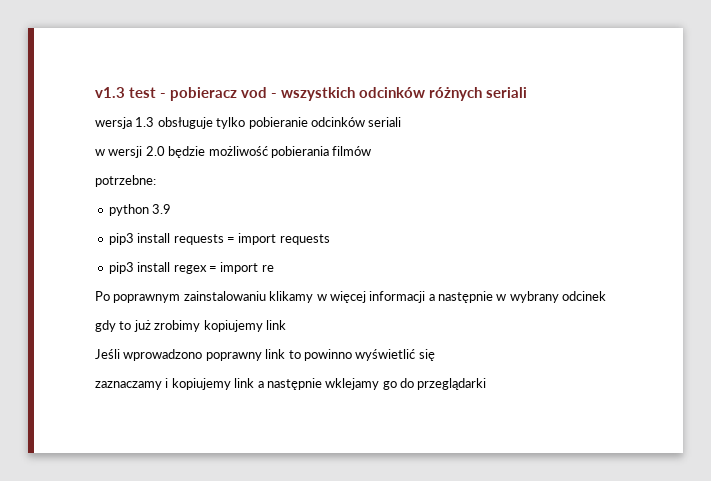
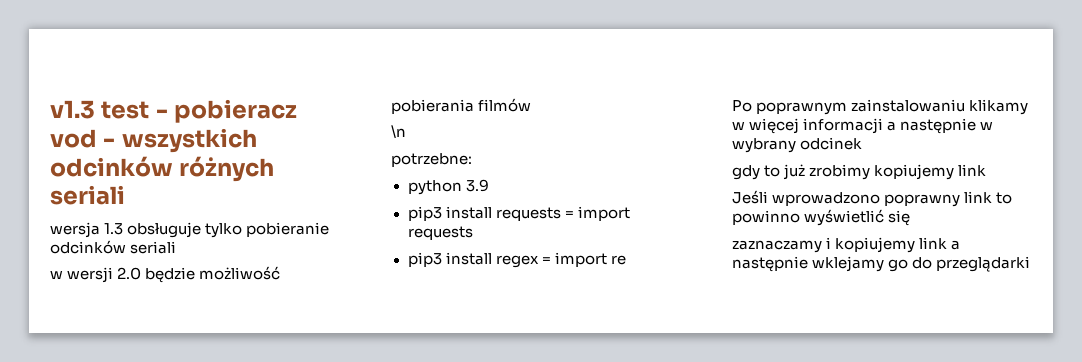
+ \n

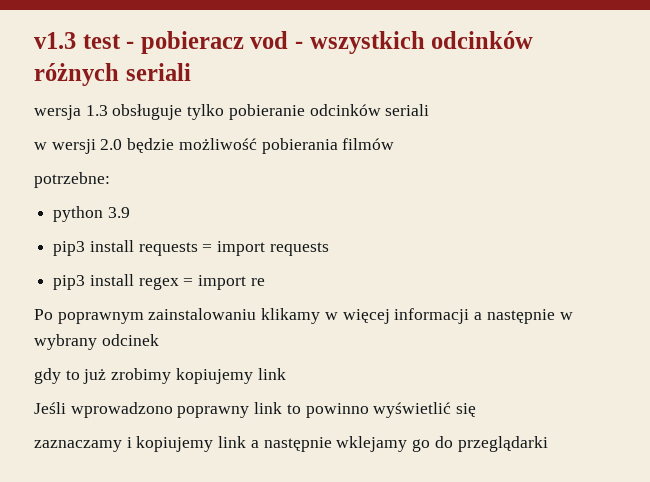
- \n

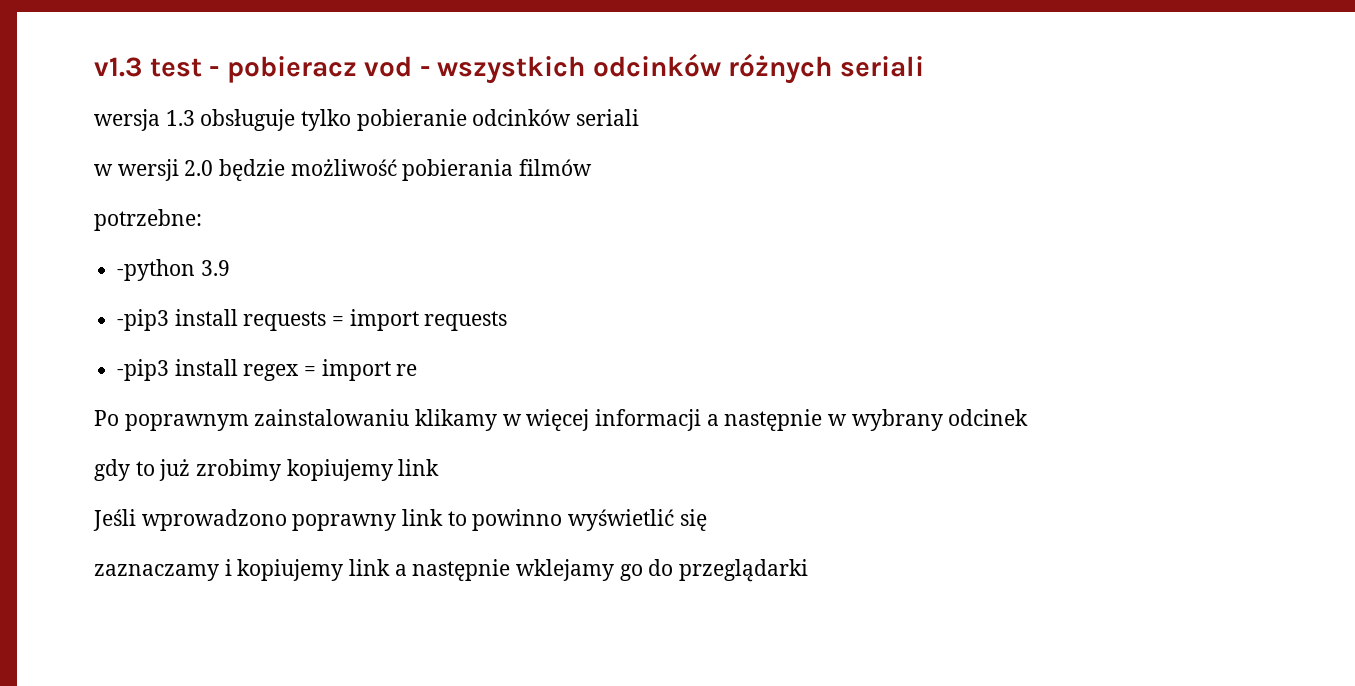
- python 3.9
+ -python 3.9
- pip3 install requests = import requests
+ -pip3 install requests = import requests
- pip3 install regex = import re
+ -pip3 install regex = import re

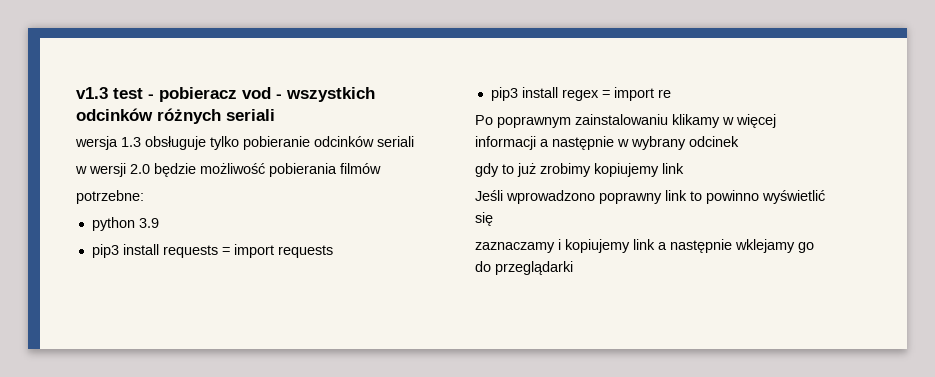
- -python 3.9
+ python 3.9
- -pip3 install requests = import requests
+ pip3 install requests = import requests
- -pip3 install regex = import re
+ pip3 install regex = import re

